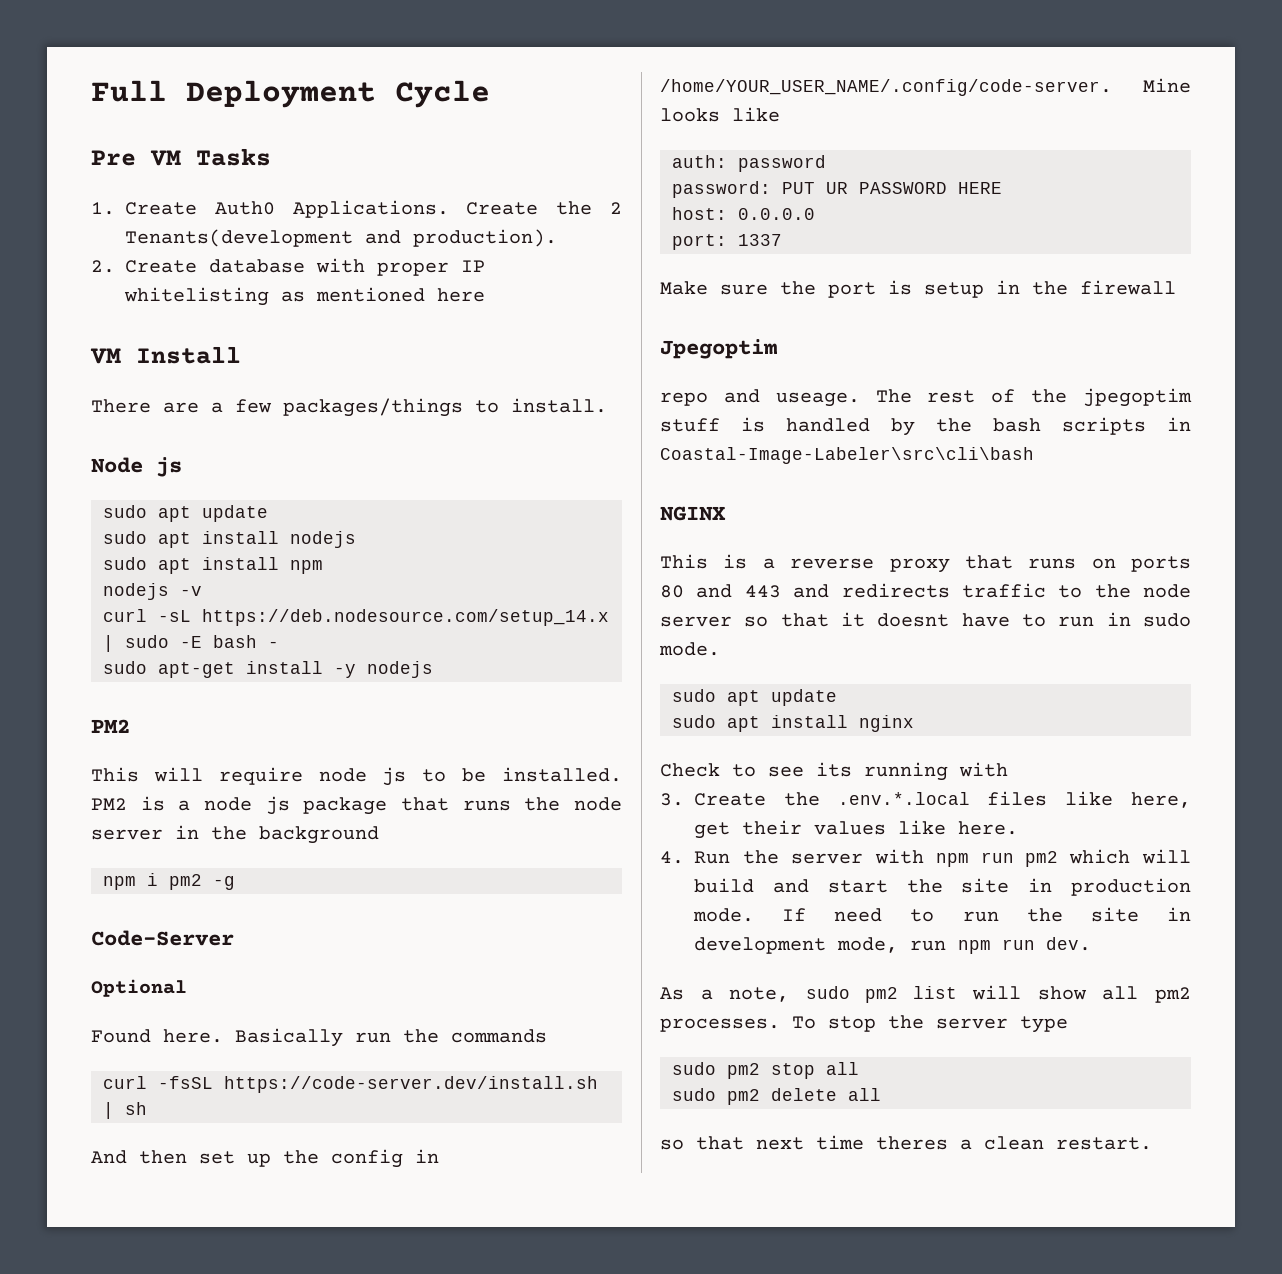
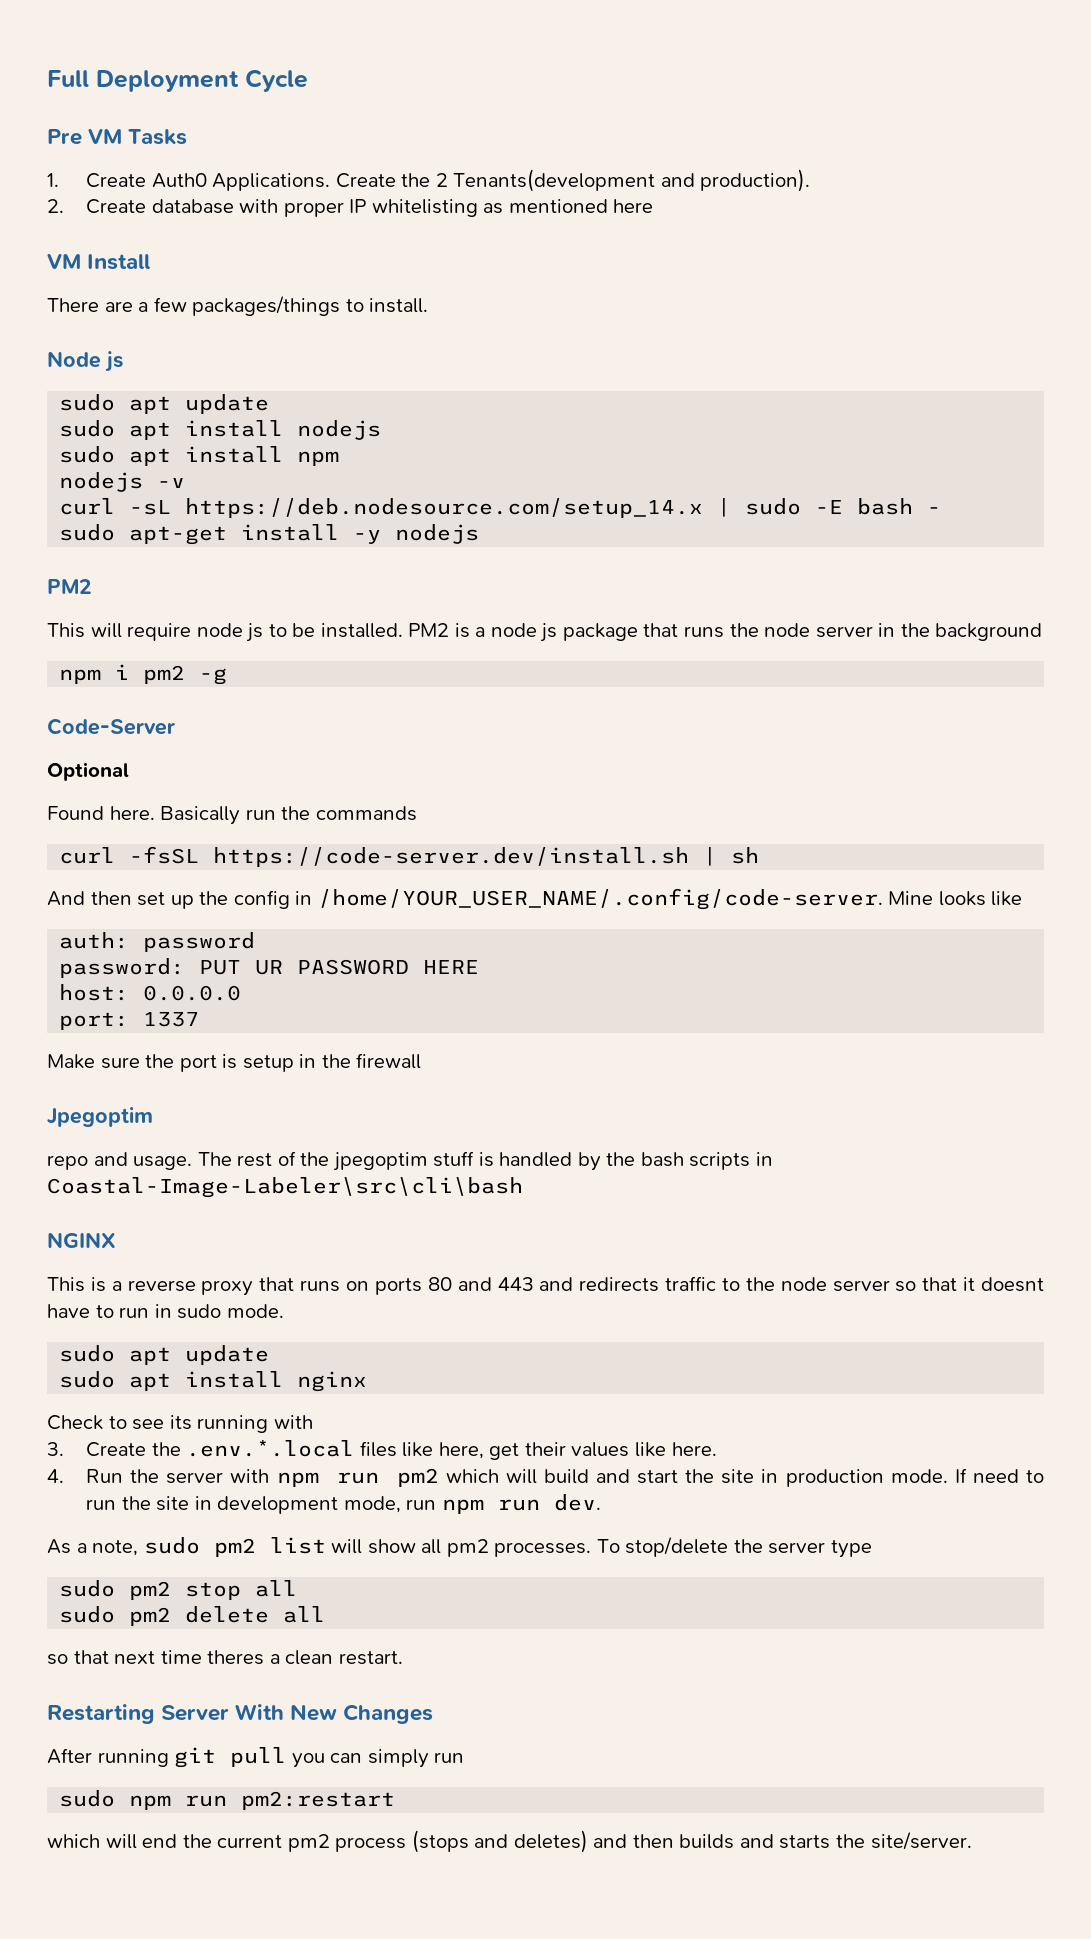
- repo and useage.
+ repo and usage.
- To stop the server type
+ To stop/delete the server type
+ Restarting Server With New Changes
+ After running git pull you can simply run
+ sudo npm run pm2:restart
+ which will end the current pm2 process (stops and deletes) and then builds and starts the site/server.

